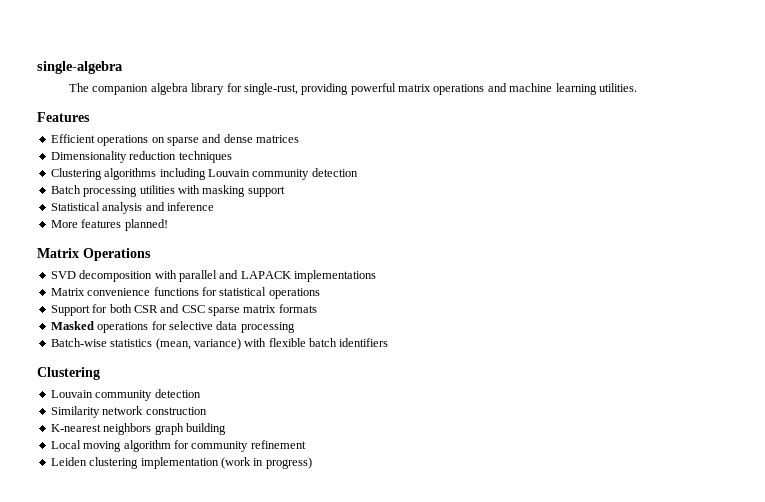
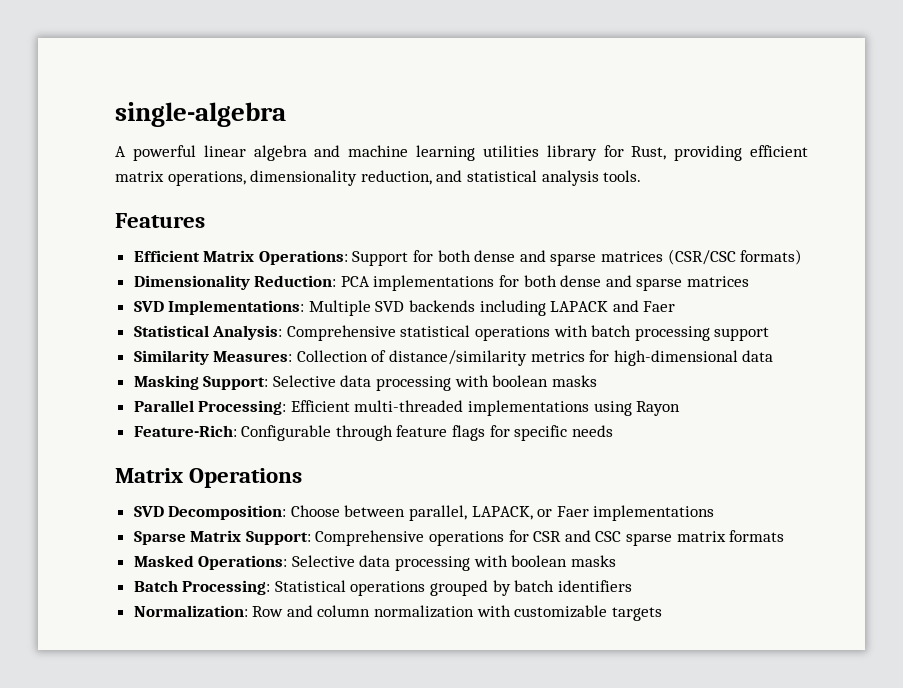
- The companion algebra library for single-rust, providing powerful matrix operations and machine learning utilities.
+ A powerful linear algebra and machine learning utilities library for Rust, providing efficient matrix operations, dimensionality reduction, and statistical analysis tools.
  Features
- Efficient operations on sparse and dense matrices
- Dimensionality reduction techniques
- Clustering algorithms including Louvain community detection
- Batch processing utilities with masking support
- Statistical analysis and inference
- More features planned!
+ Efficient Matrix Operations: Support for both dense and sparse matrices (CSR/CSC formats)
+ Dimensionality Reduction: PCA implementations for both dense and sparse matrices
+ SVD Implementations: Multiple SVD backends including LAPACK and Faer
+ Statistical Analysis: Comprehensive statistical operations with batch processing support
+ Similarity Measures: Collection of distance/similarity metrics for high-dimensional data
+ Masking Support: Selective data processing with boolean masks
+ Parallel Processing: Efficient multi-threaded implementations using Rayon
+ Feature-Rich: Configurable through feature flags for specific needs
  Matrix Operations
- SVD decomposition with parallel and LAPACK implementations
- Matrix convenience functions for statistical operations
- Support for both CSR and CSC sparse matrix formats
+ SVD Decomposition: Choose between parallel, LAPACK, or Faer implementations
+ Sparse Matrix Support: Comprehensive operations for CSR and CSC sparse matrix formats
- Masked operations for selective data processing
- Batch-wise statistics (mean, variance) with flexible batch identifiers
- Clustering
- Louvain community detection
- Similarity network construction
- K-nearest neighbors graph building
- Local moving algorithm for community refinement
- Leiden clustering implementation (work in progress)
+ Masked Operations: Selective data processing with boolean masks
+ Batch Processing: Statistical operations grouped by batch identifiers
+ Normalization: Row and column normalization with customizable targets

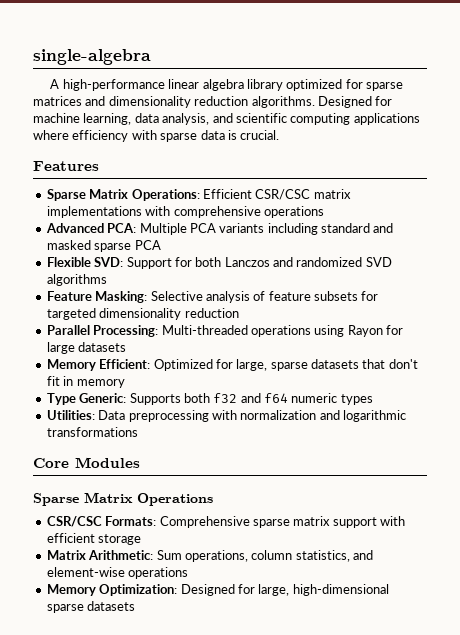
- A powerful linear algebra and machine learning utilities library for Rust, providing efficient matrix operations, dimensionality reduction, and statistical analysis tools.
+ A high-performance linear algebra library optimized for sparse matrices and dimensionality reduction algorithms. Designed for machine learning, data analysis, and scientific computing applications where efficiency with sparse data is crucial.
- Efficient Matrix Operations: Support for both dense and sparse matrices (CSR/CSC formats)
- Dimensionality Reduction: PCA implementations for both dense and sparse matrices
- SVD Implementations: Multiple SVD backends including LAPACK and Faer
- Statistical Analysis: Comprehensive statistical operations with batch processing support
- Similarity Measures: Collection of distance/similarity metrics for high-dimensional data
- Masking Support: Selective data processing with boolean masks
+ Sparse Matrix Operations: Efficient CSR/CSC matrix implementations with comprehensive operations
+ Advanced PCA: Multiple PCA variants including standard and masked sparse PCA
+ Flexible SVD: Support for both Lanczos and randomized SVD algorithms
+ Feature Masking: Selective analysis of feature subsets for targeted dimensionality reduction
- Parallel Processing: Efficient multi-threaded implementations using Rayon
- Feature-Rich: Configurable through feature flags for specific needs
- Matrix Operations
- SVD Decomposition: Choose between parallel, LAPACK, or Faer implementations
- Sparse Matrix Support: Comprehensive operations for CSR and CSC sparse matrix formats
- Masked Operations: Selective data processing with boolean masks
- Batch Processing: Statistical operations grouped by batch identifiers
- Normalization: Row and column normalization with customizable targets
+ Parallel Processing: Multi-threaded operations using Rayon for large datasets
+ Memory Efficient: Optimized for large, sparse datasets that don't fit in memory
+ Type Generic: Supports both f32 and f64 numeric types
+ Utilities: Data preprocessing with normalization and logarithmic transformations
+ Core Modules
+ Sparse Matrix Operations
+ CSR/CSC Formats: Comprehensive sparse matrix support with efficient storage
+ Matrix Arithmetic: Sum operations, column statistics, and element-wise operations
+ Memory Optimization: Designed for large, high-dimensional sparse datasets

